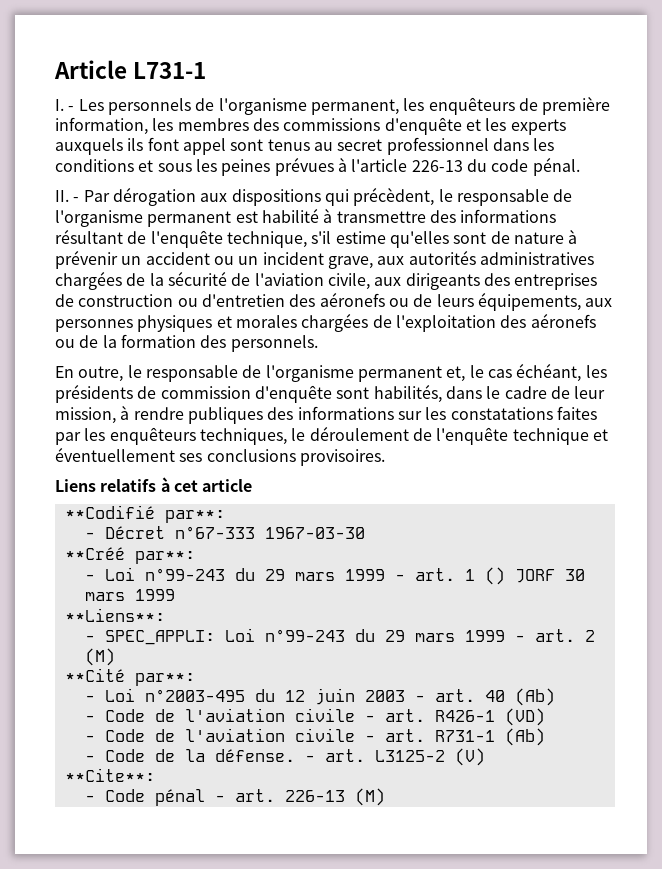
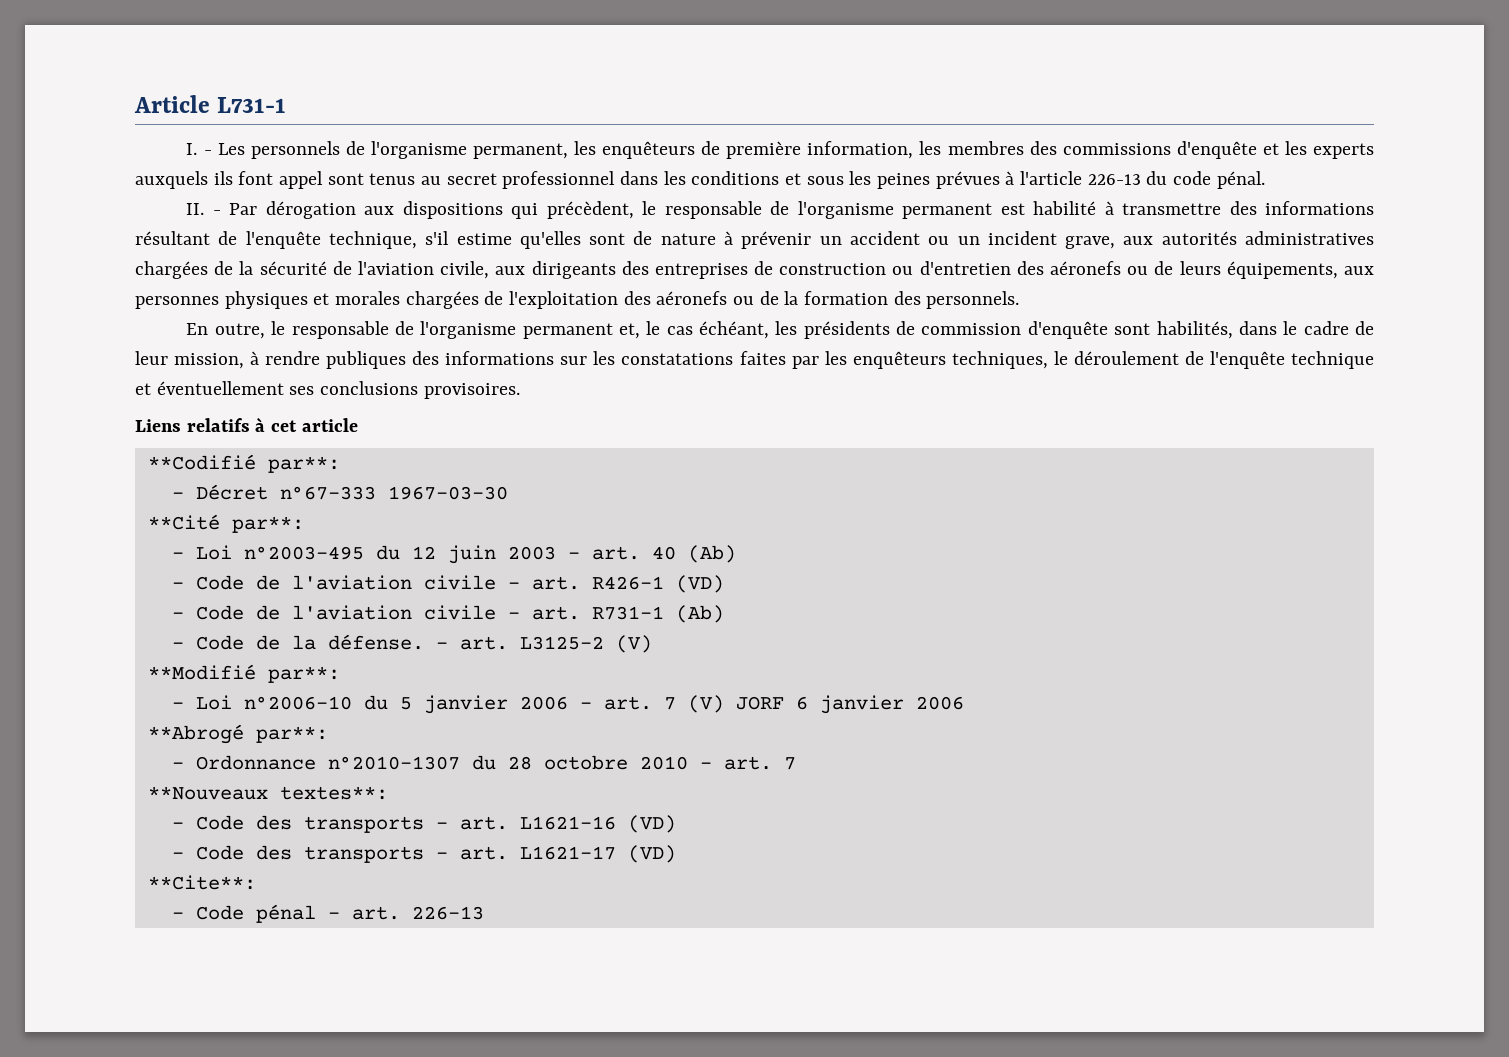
- **Créé par**:
- - Loi n°99-243 du 29 mars 1999 - art. 1 () JORF 30 mars 1999
- **Liens**:
- - SPEC_APPLI: Loi n°99-243 du 29 mars 1999 - art. 2 (M)
+ **Modifié par**:
+ - Loi n°2006-10 du 5 janvier 2006 - art. 7 (V) JORF 6 janvier 2006
+ **Abrogé par**:
+ - Ordonnance n°2010-1307 du 28 octobre 2010 - art. 7
+ **Nouveaux textes**:
+ - Code des transports - art. L1621-16 (VD)
+ - Code des transports - art. L1621-17 (VD)
- - Code pénal - art. 226-13 (M)
+ - Code pénal - art. 226-13

